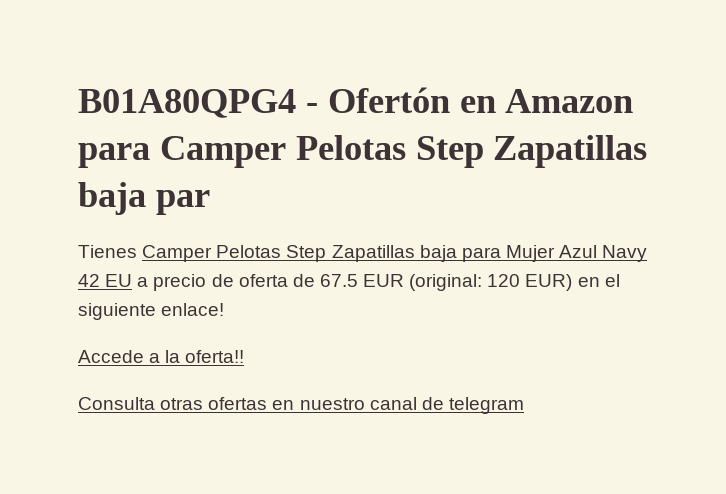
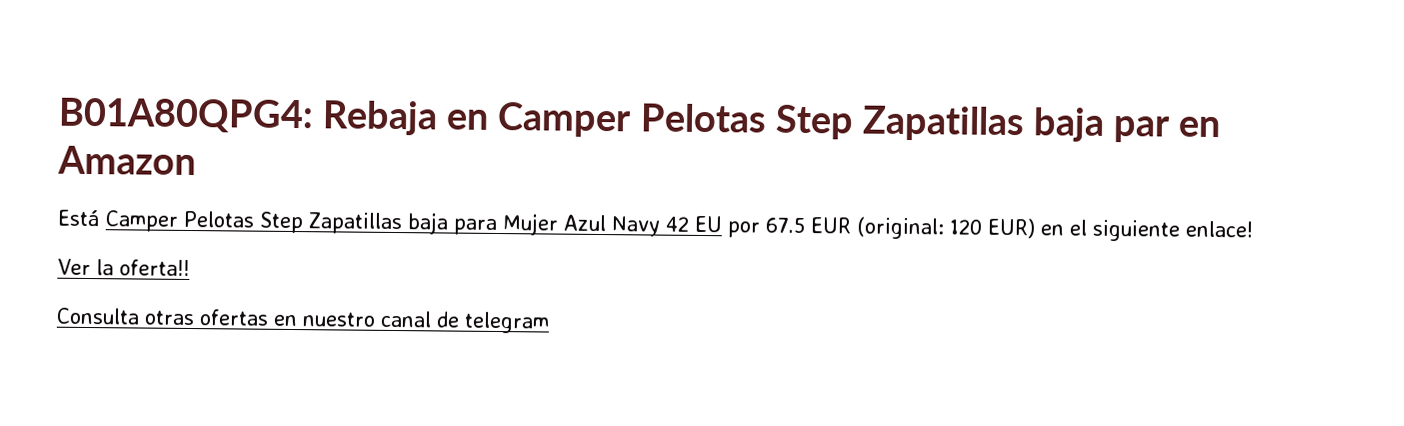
- B01A80QPG4 - Ofertón en Amazon para Camper Pelotas Step Zapatillas baja par
- Tienes Camper Pelotas Step Zapatillas baja para Mujer Azul Navy 42 EU a precio de oferta de 67.5 EUR (original: 120 EUR) en el siguiente enlace!
+ B01A80QPG4: Rebaja en Camper Pelotas Step Zapatillas baja par en Amazon
+ Está Camper Pelotas Step Zapatillas baja para Mujer Azul Navy 42 EU por 67.5 EUR (original: 120 EUR) en el siguiente enlace!
- Accede a la oferta!!
+ Ver la oferta!!

